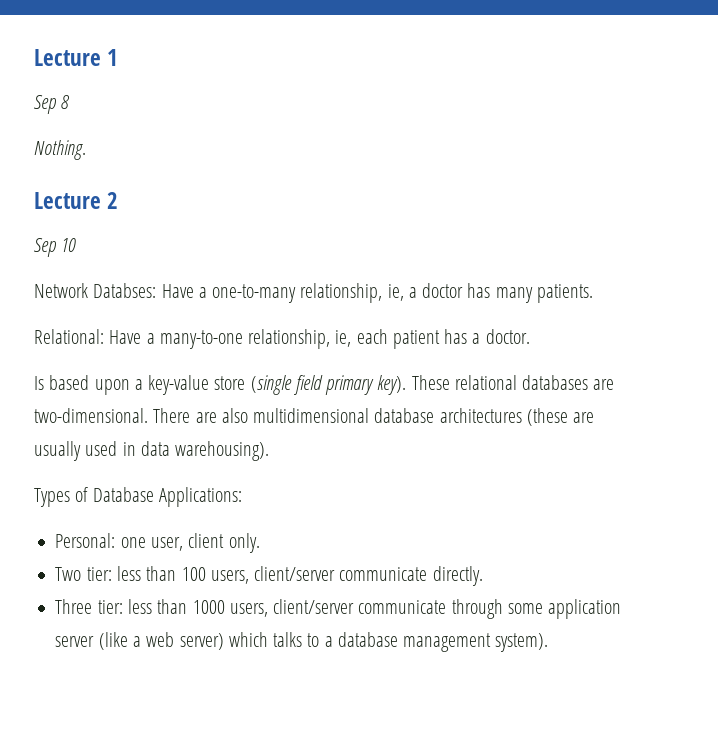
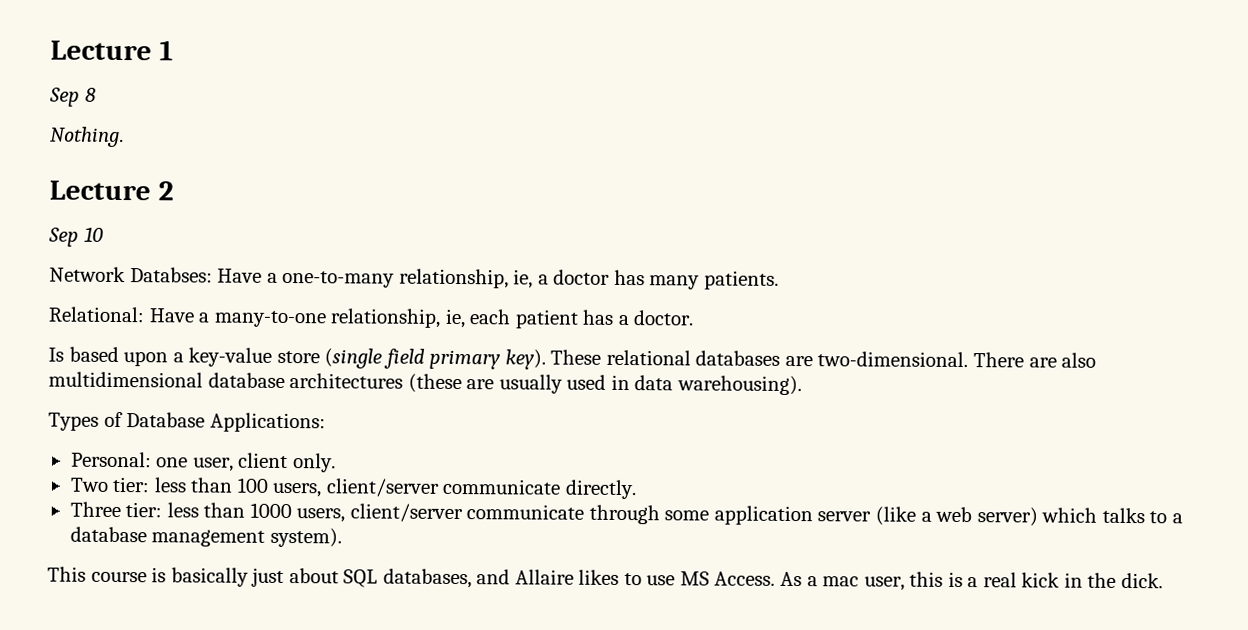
+ This course is basically just about SQL databases, and Allaire likes to use MS Access. As a mac user, this is a real kick in the dick.

